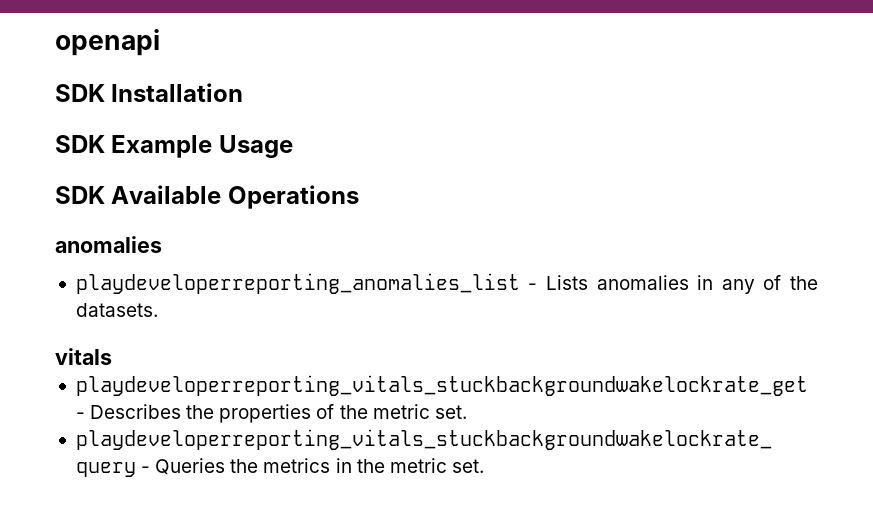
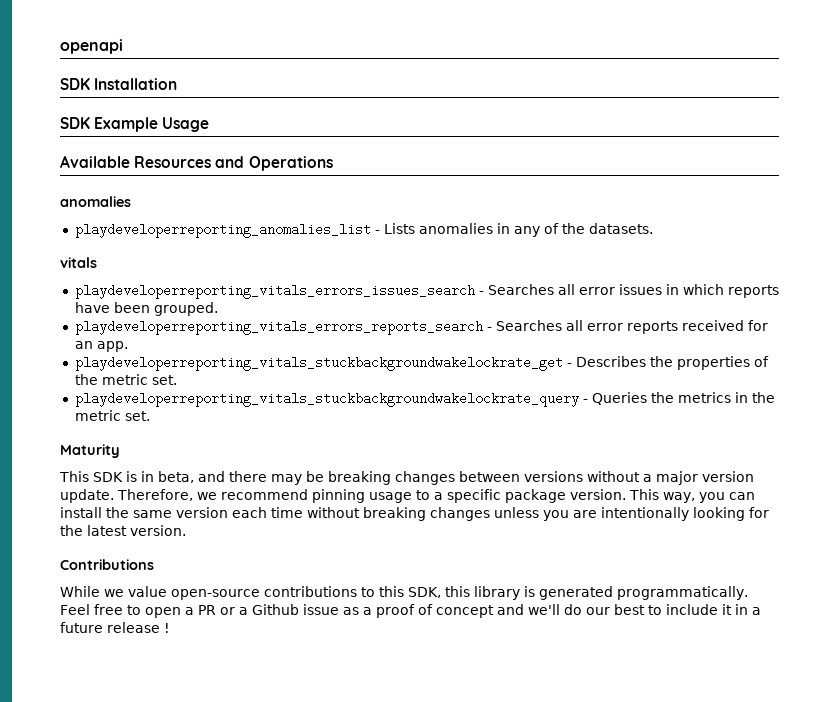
- SDK Available Operations
+ Available Resources and Operations
+ playdeveloperreporting_vitals_errors_issues_search - Searches all error issues in which reports have been grouped.
+ playdeveloperreporting_vitals_errors_reports_search - Searches all error reports received for an app.
+ Maturity
+ This SDK is in beta, and there may be breaking changes between versions without a major version update. Therefore, we recommend pinning usage to a specific package version. This way, you can install the same version each time without breaking changes unless you are intentionally looking for the latest version.
+ Contributions
+ While we value open-source contributions to this SDK, this library is generated programmatically. Feel free to open a PR or a Github issue as a proof of concept and we'll do our best to include it in a future release !

